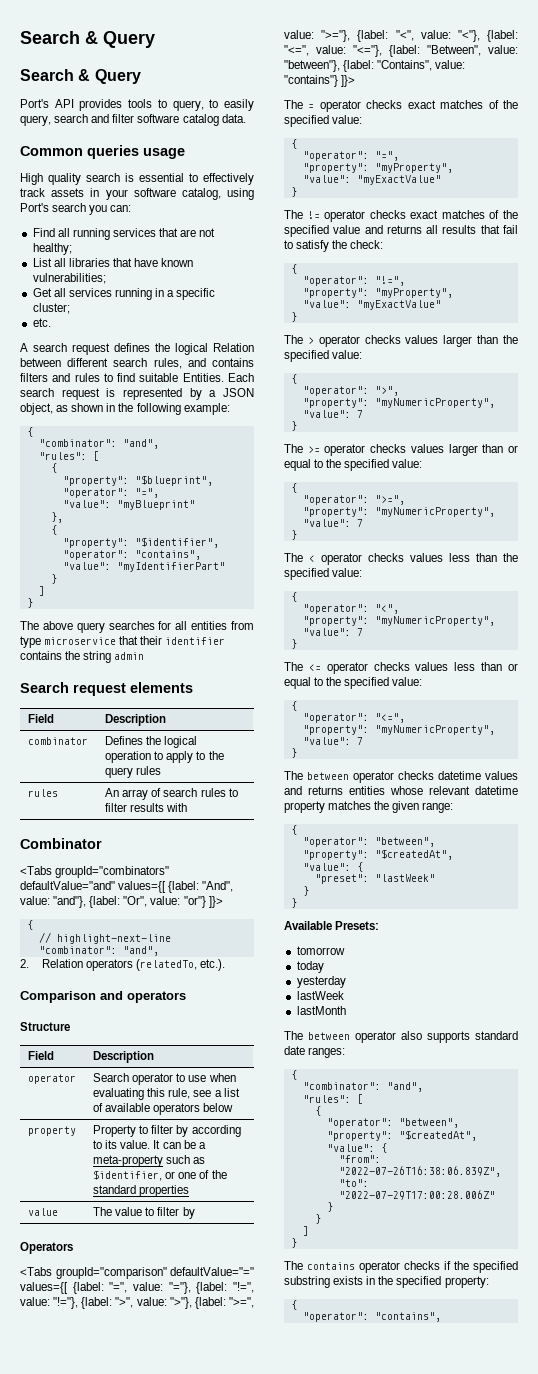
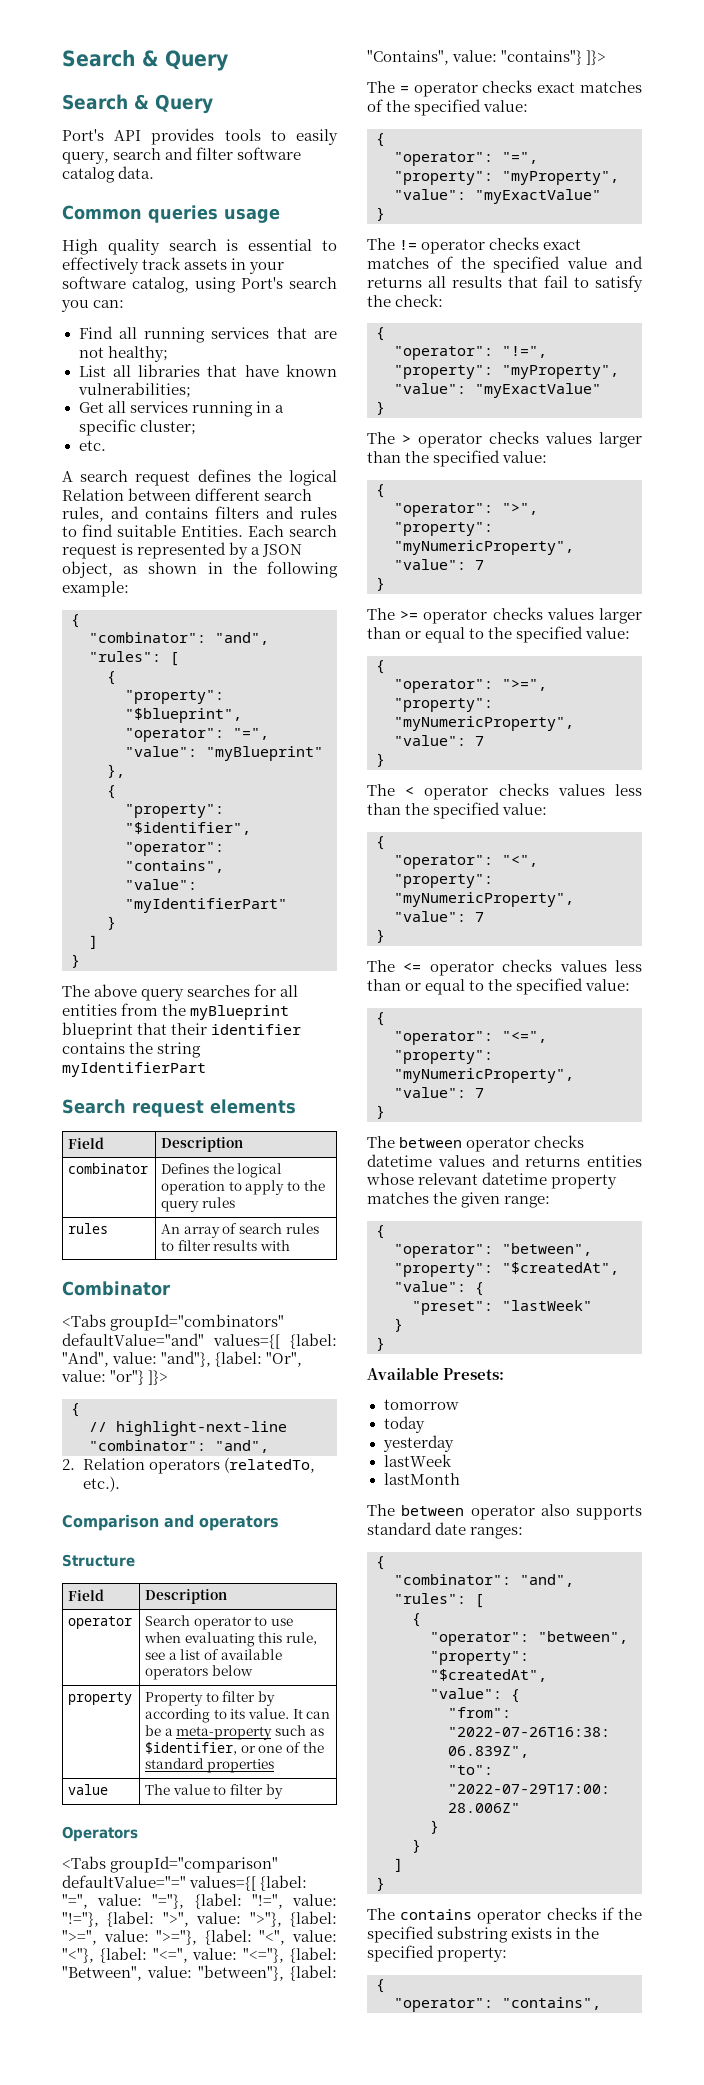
- Port's API provides tools to query, to easily query, search and filter software catalog data.
+ Port's API provides tools to easily query, search and filter software catalog data.
- The above query searches for all entities from type microservice that their identifier contains the string admin
+ The above query searches for all entities from the myBlueprint blueprint that their identifier contains the string myIdentifierPart

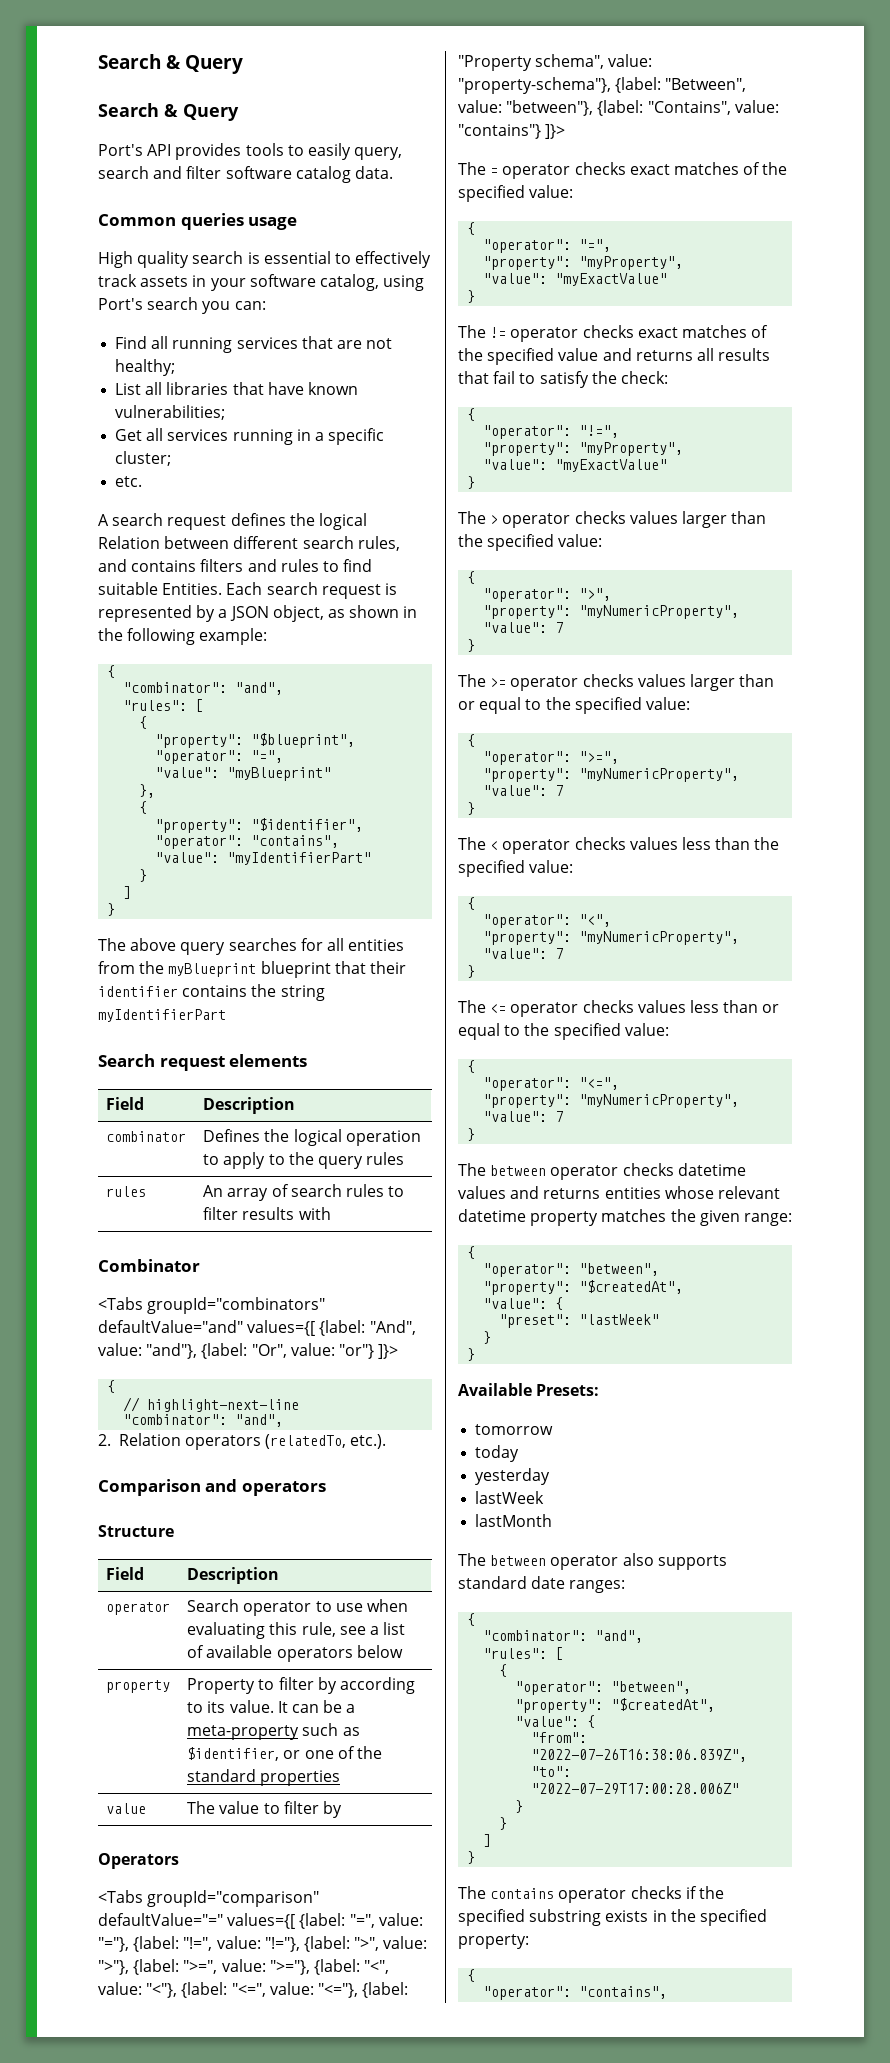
- <Tabs groupId="comparison" defaultValue="=" values={[ {label: "=", value: "="}, {label: "!=", value: "!="}, {label: ">", value: ">"}, {label: ">=", value: ">="}, {label: "<", value: "<"}, {label: "<=", value: "<="}, {label: "Between", value: "between"}, {label: "Contains", value: "contains"} ]}>
+ <Tabs groupId="comparison" defaultValue="=" values={[ {label: "=", value: "="}, {label: "!=", value: "!="}, {label: ">", value: ">"}, {label: ">=", value: ">="}, {label: "<", value: "<"}, {label: "<=", value: "<="}, {label: "Property schema", value: "property-schema"}, {label: "Between", value: "between"}, {label: "Contains", value: "contains"} ]}>

